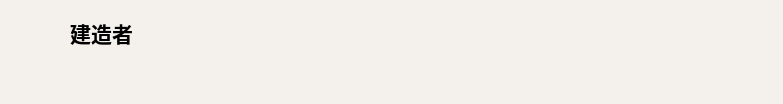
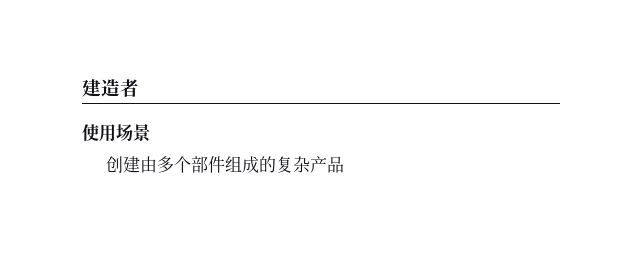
+ 使用场景
+ 创建由多个部件组成的复杂产品

